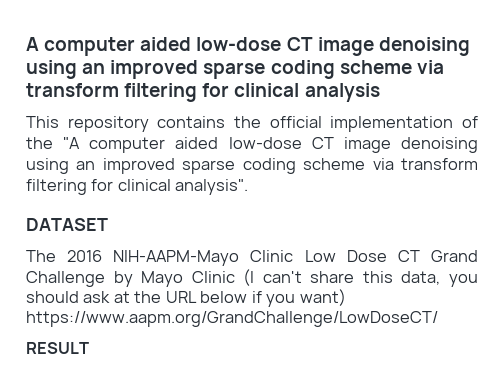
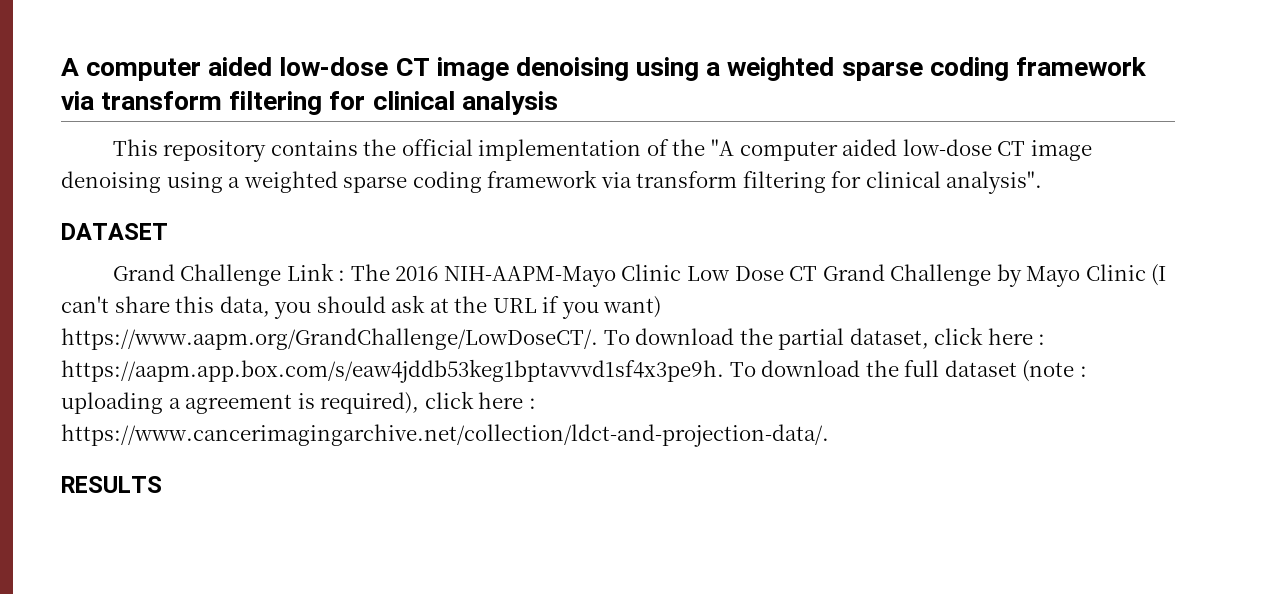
- A computer aided low-dose CT image denoising using an improved sparse coding scheme via transform filtering for clinical analysis
+ A computer aided low-dose CT image denoising using a weighted sparse coding framework via transform filtering for clinical analysis
- This repository contains the official implementation of the "A computer aided low-dose CT image denoising using an improved sparse coding scheme via transform filtering for clinical analysis".
+ This repository contains the official implementation of the "A computer aided low-dose CT image denoising using a weighted sparse coding framework via transform filtering for clinical analysis".
- The 2016 NIH-AAPM-Mayo Clinic Low Dose CT Grand Challenge by Mayo Clinic (I can't share this data, you should ask at the URL below if you want) https://www.aapm.org/GrandChallenge/LowDoseCT/
- RESULT
+ Grand Challenge Link : The 2016 NIH-AAPM-Mayo Clinic Low Dose CT Grand Challenge by Mayo Clinic (I can't share this data, you should ask at the URL if you want) https://www.aapm.org/GrandChallenge/LowDoseCT/. To download the partial dataset, click here : https://aapm.app.box.com/s/eaw4jddb53keg1bptavvvd1sf4x3pe9h. To download the full dataset (note : uploading a agreement is required), click here : https://www.cancerimagingarchive.net/collection/ldct-and-projection-data/.
+ RESULTS

